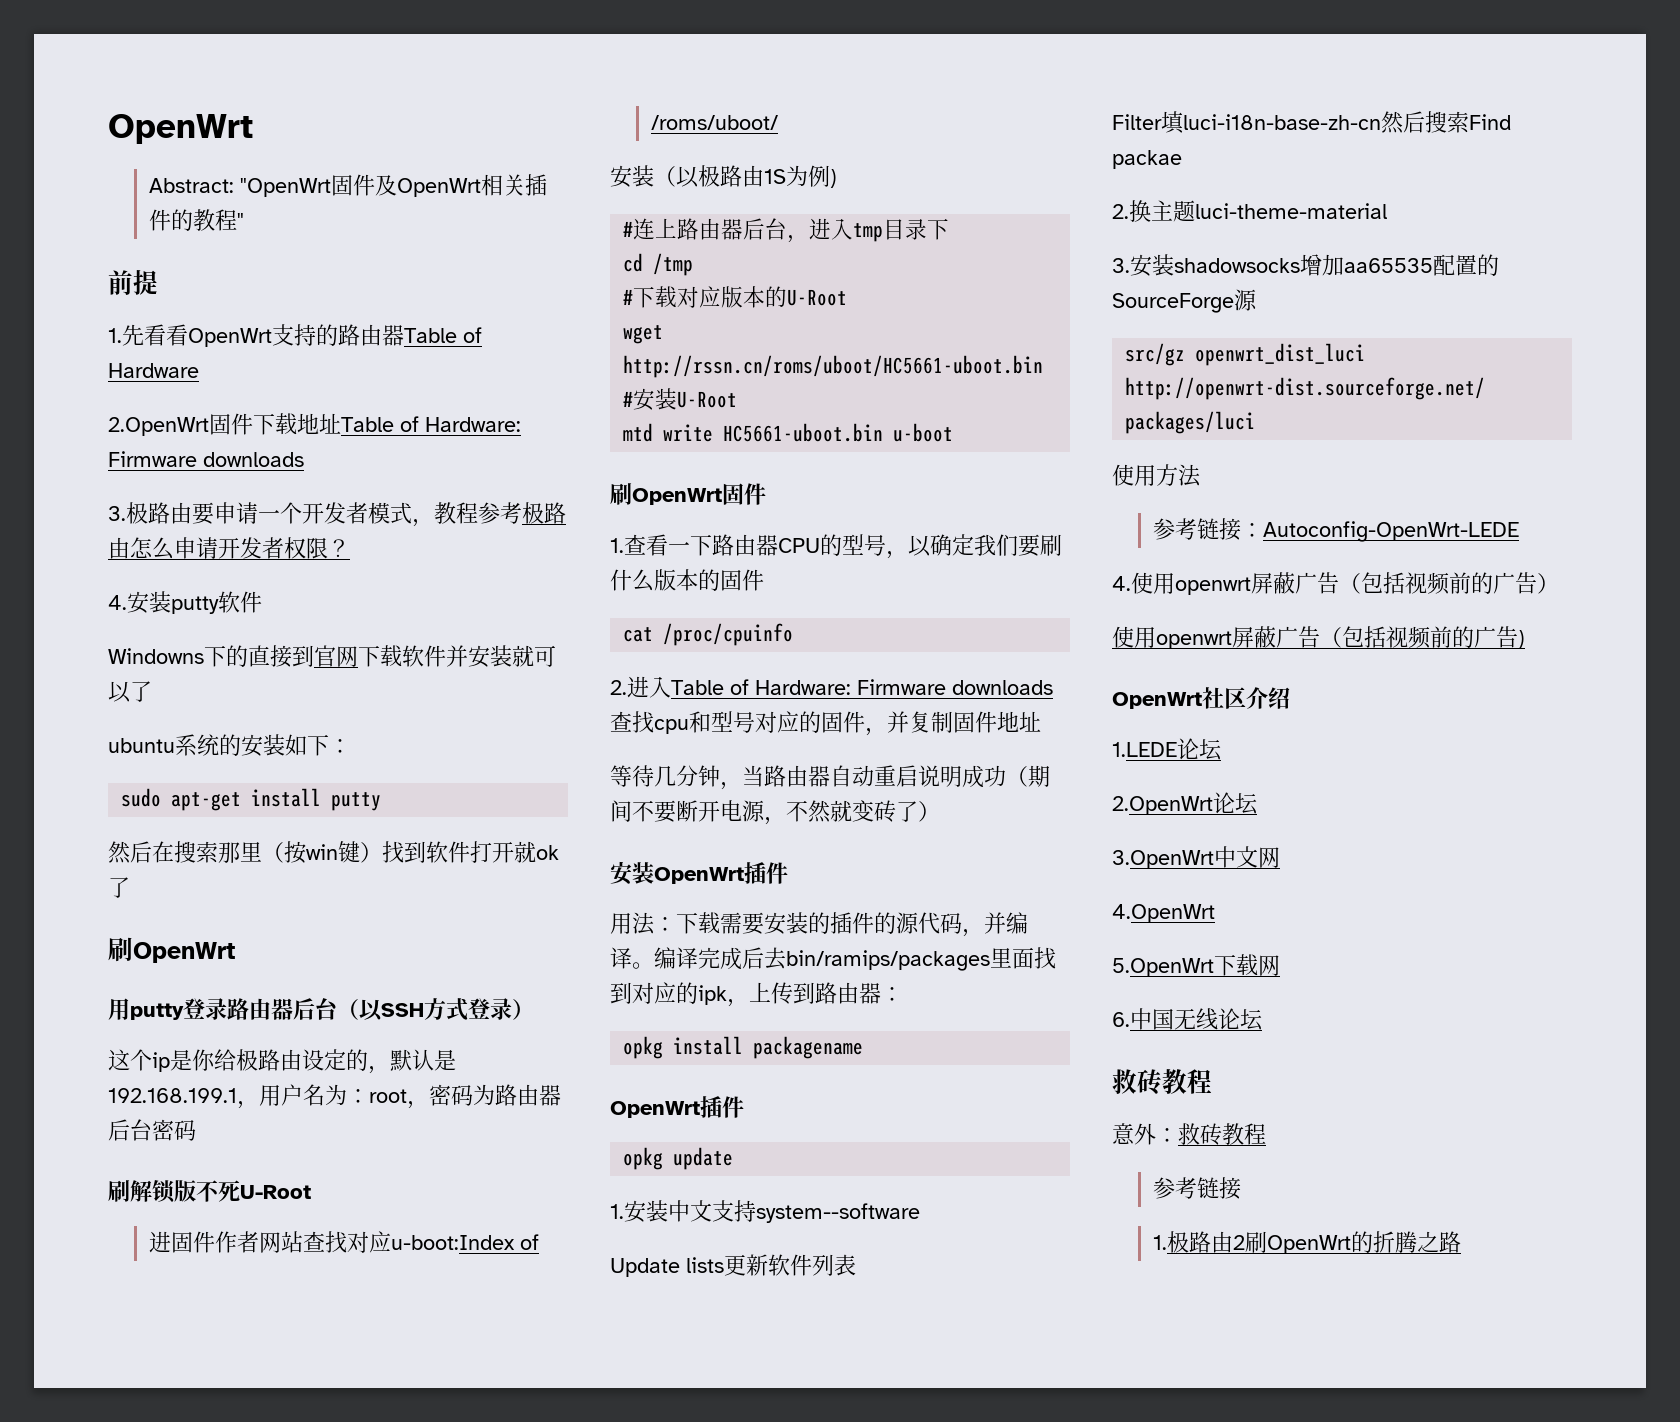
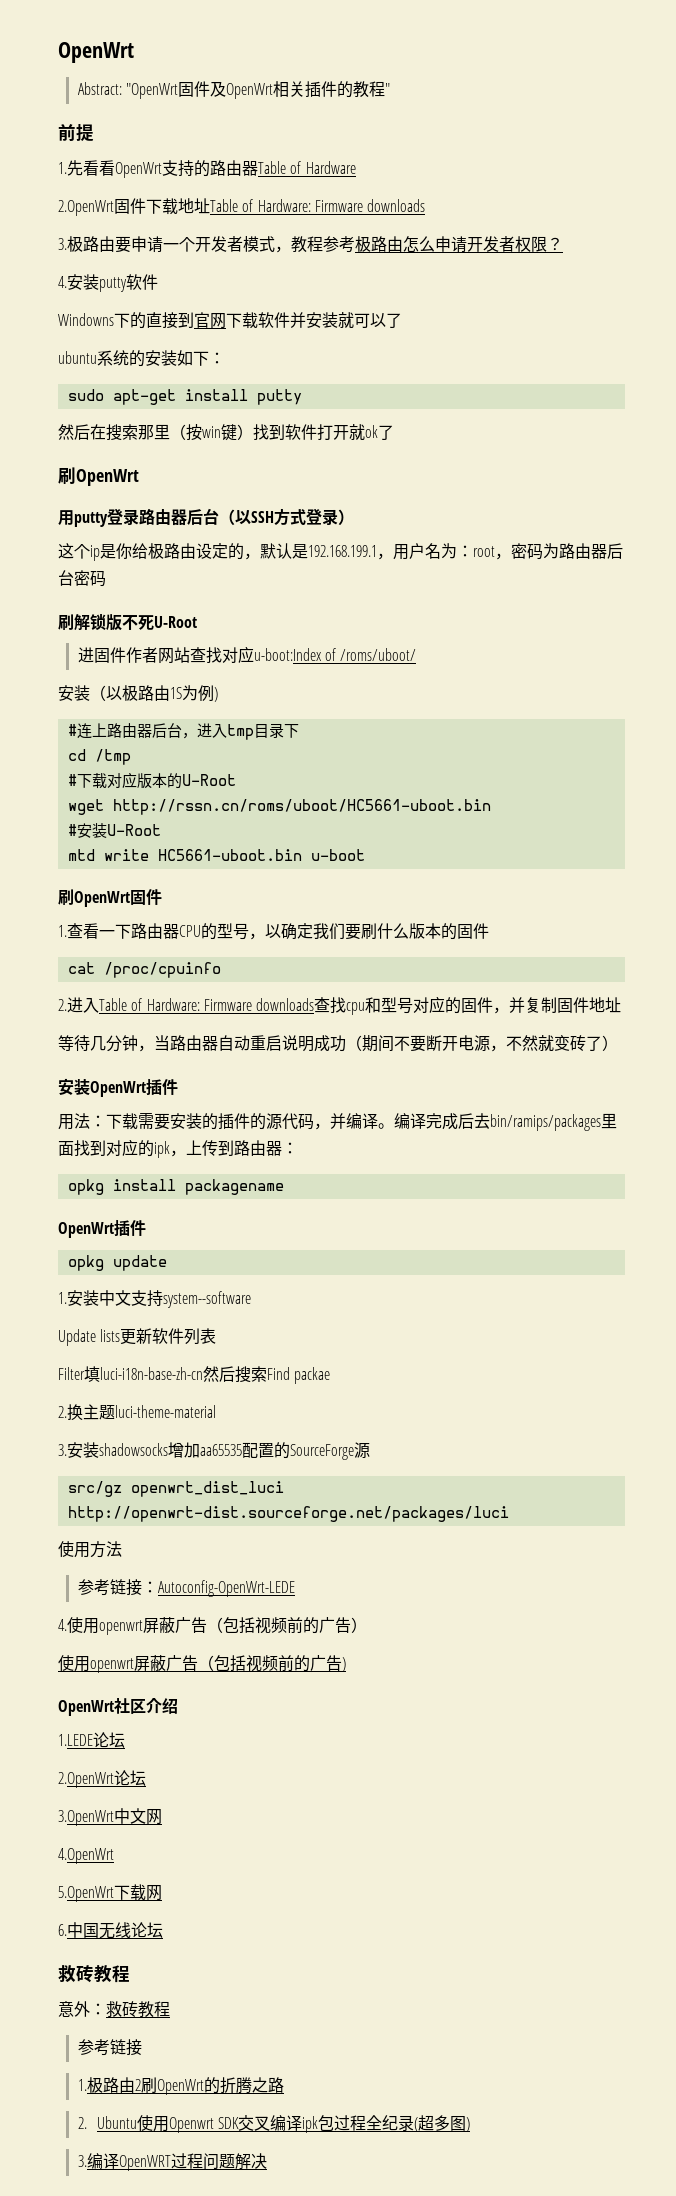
+ 2. Ubuntu使用Openwrt SDK交叉编译ipk包过程全纪录(超多图)
+ 3.编译OpenWRT过程问题解决

